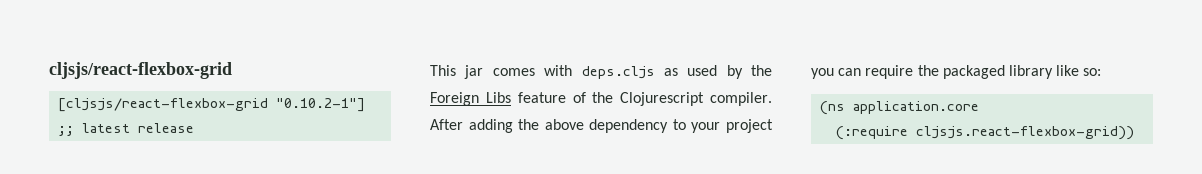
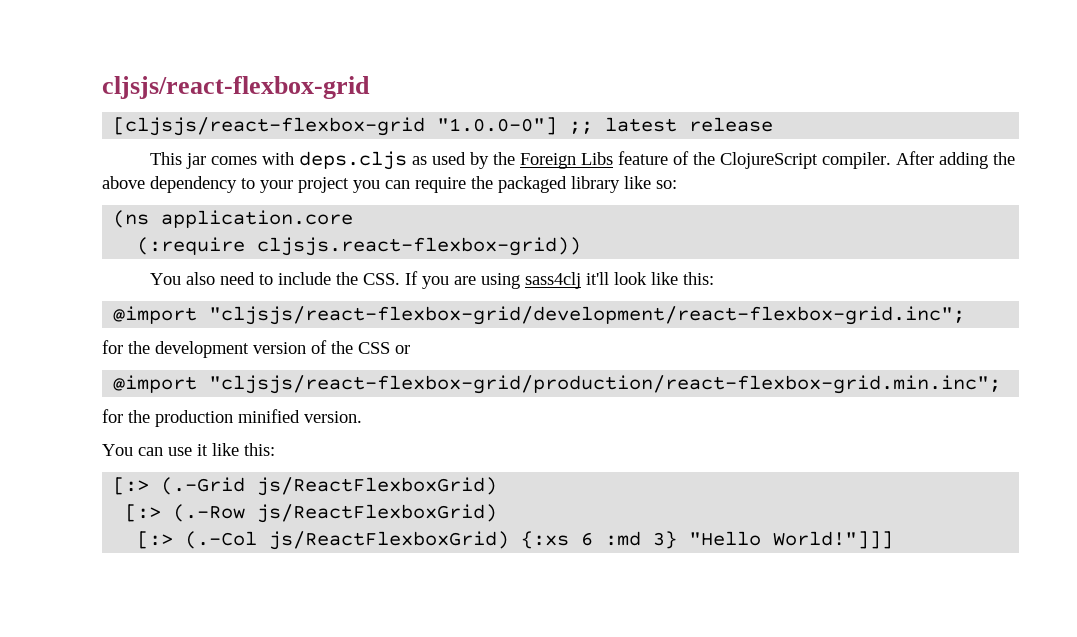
- [cljsjs/react-flexbox-grid "0.10.2-1"] ;; latest release
+ [cljsjs/react-flexbox-grid "1.0.0-0"] ;; latest release
- This jar comes with deps.cljs as used by the Foreign Libs feature of the Clojurescript compiler.
+ This jar comes with deps.cljs as used by the Foreign Libs feature of the ClojureScript compiler.
+ You also need to include the CSS. If you are using sass4clj it'll look like this:
+ @import "cljsjs/react-flexbox-grid/development/react-flexbox-grid.inc";
+ for the development version of the CSS or
+ @import "cljsjs/react-flexbox-grid/production/react-flexbox-grid.min.inc";
+ for the production minified version.
+ You can use it like this:
+ [:> (.-Grid js/ReactFlexboxGrid)
+ [:> (.-Row js/ReactFlexboxGrid)
+ [:> (.-Col js/ReactFlexboxGrid) {:xs 6 :md 3} "Hello World!"]]]

